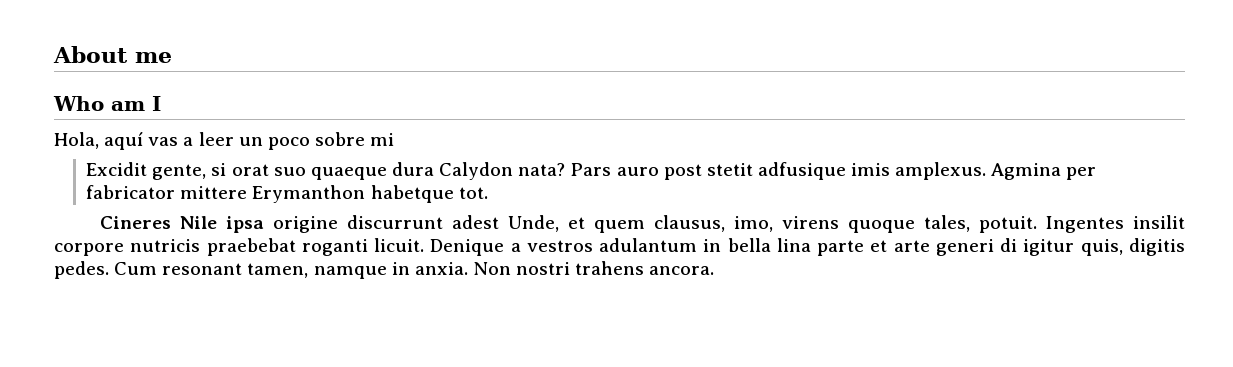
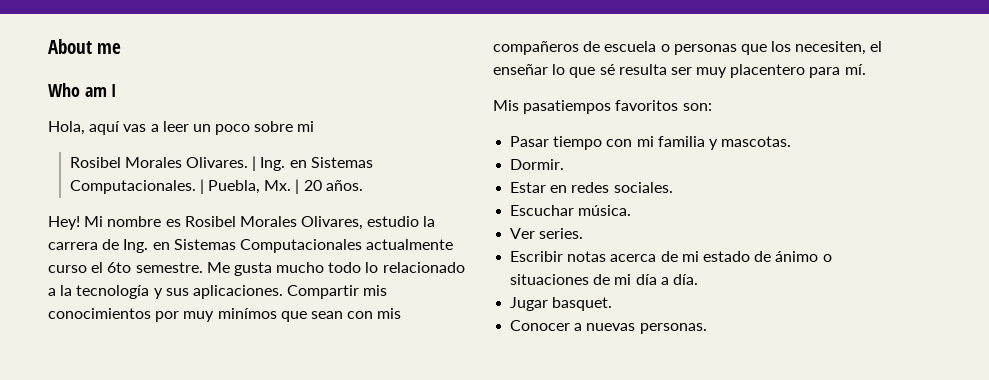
- Excidit gente, si orat suo quaeque dura Calydon nata? Pars auro post stetit adfusique imis amplexus. Agmina per fabricator mittere Erymanthon habetque tot.
- Cineres Nile ipsa origine discurrunt adest Unde, et quem clausus, imo, virens quoque tales, potuit. Ingentes insilit corpore nutricis praebebat roganti licuit. Denique a vestros adulantum in bella lina parte et arte generi di igitur quis, digitis pedes. Cum resonant tamen, namque in anxia. Non nostri trahens ancora.
+ Rosibel Morales Olivares. | Ing. en Sistemas Computacionales. | Puebla, Mx. | 20 años.
+ Hey! Mi nombre es Rosibel Morales Olivares, estudio la carrera de Ing. en Sistemas Computacionales actualmente curso el 6to semestre. Me gusta mucho todo lo relacionado a la tecnología y sus aplicaciones. Compartir mis conocimientos por muy minímos que sean con mis compañeros de escuela o personas que los necesiten, el enseñar lo que sé resulta ser muy placentero para mí.
+ Mis pasatiempos favoritos son:
+ Pasar tiempo con mi familia y mascotas.
+ Dormir.
+ Estar en redes sociales.
+ Escuchar música.
+ Ver series.
+ Escribir notas acerca de mi estado de ánimo o situaciones de mi día a día.
+ Jugar basquet.
+ Conocer a nuevas personas.

